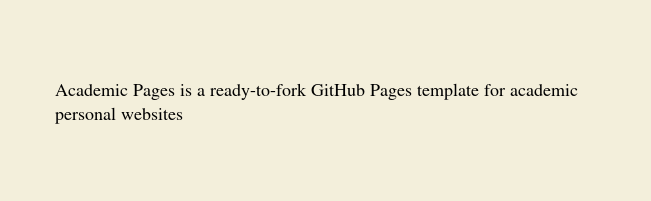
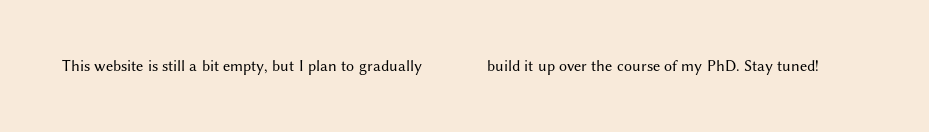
- Academic Pages is a ready-to-fork GitHub Pages template for academic personal websites
+ This website is still a bit empty, but I plan to gradually build it up over the course of my PhD. Stay tuned!

